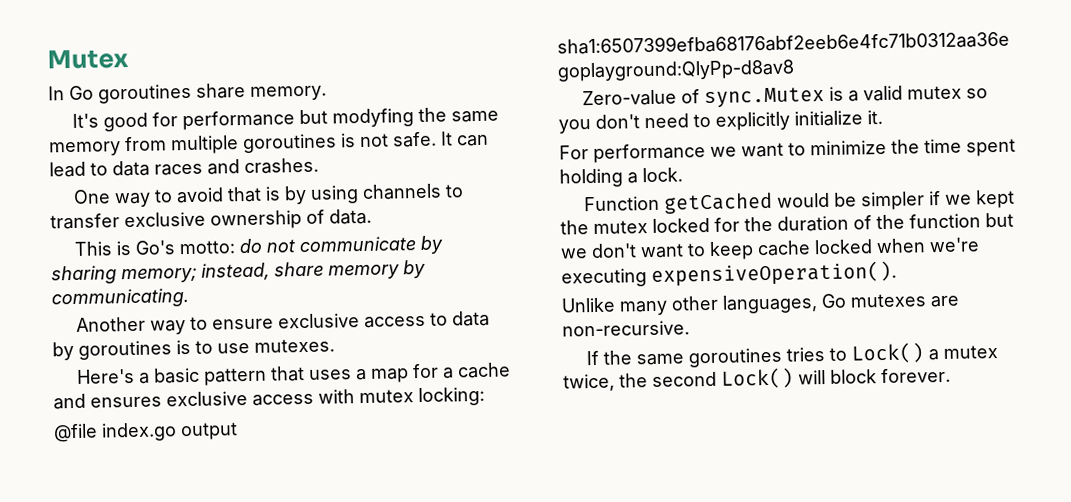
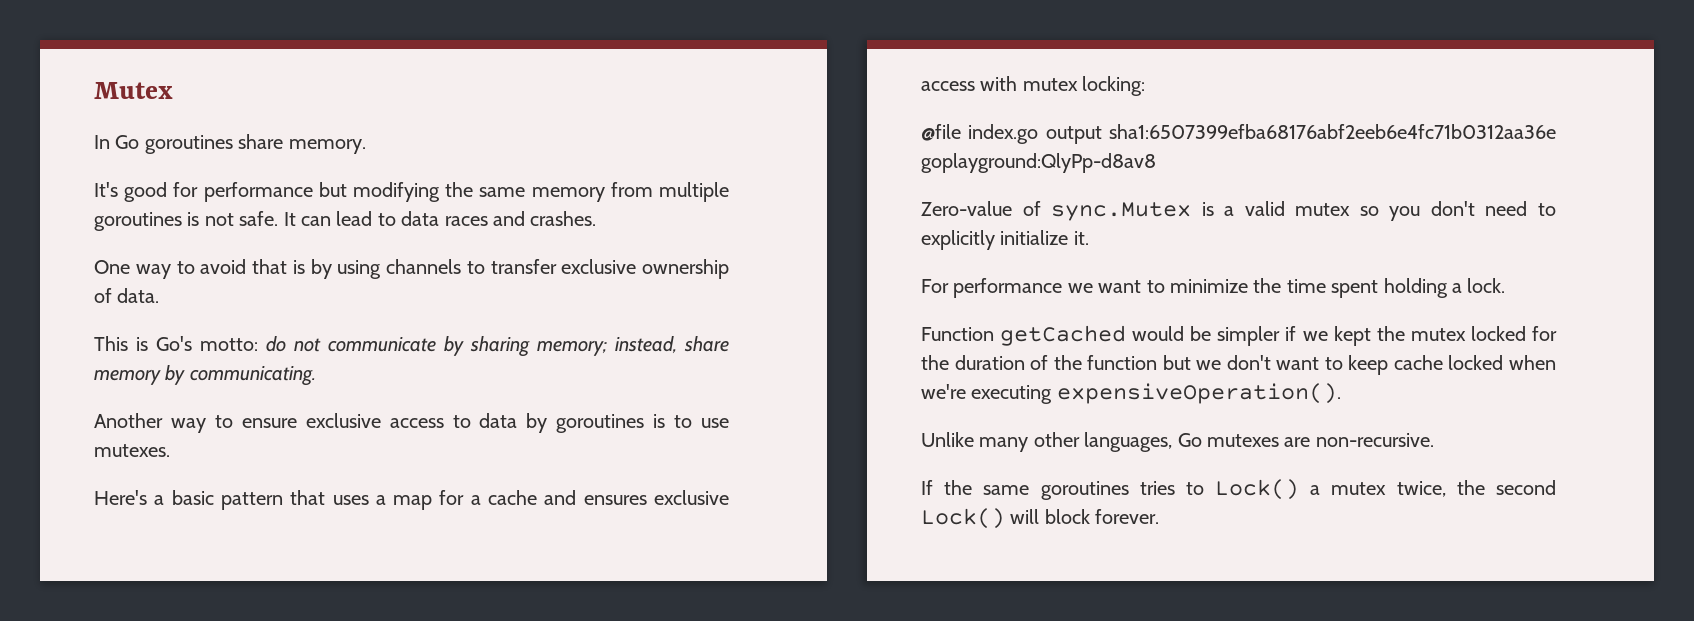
- It's good for performance but modyfing the same memory from multiple goroutines is not safe.
+ It's good for performance but modifying the same memory from multiple goroutines is not safe.

